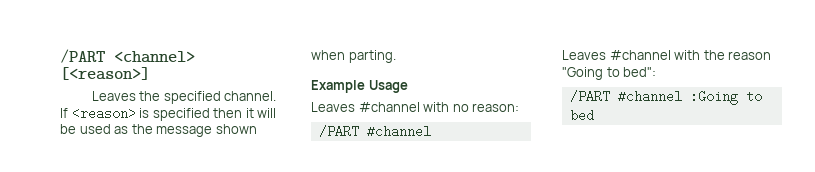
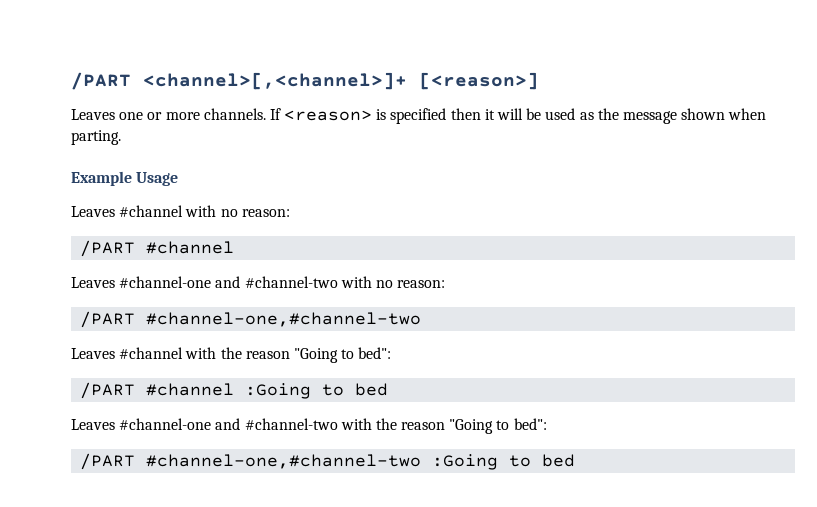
- /PART <channel> [<reason>]
+ /PART <channel>[,<channel>]+ [<reason>]
- Leaves the specified channel.
+ Leaves one or more channels.
+ Leaves #channel-one and #channel-two with no reason:
+ /PART #channel-one,#channel-two
+ Leaves #channel-one and #channel-two with the reason "Going to bed":
+ /PART #channel-one,#channel-two :Going to bed

